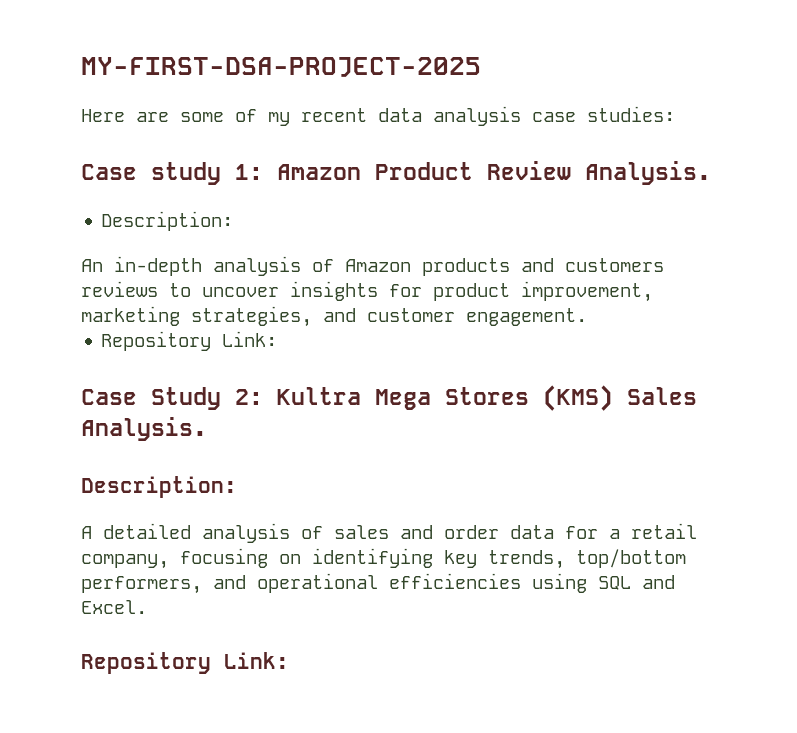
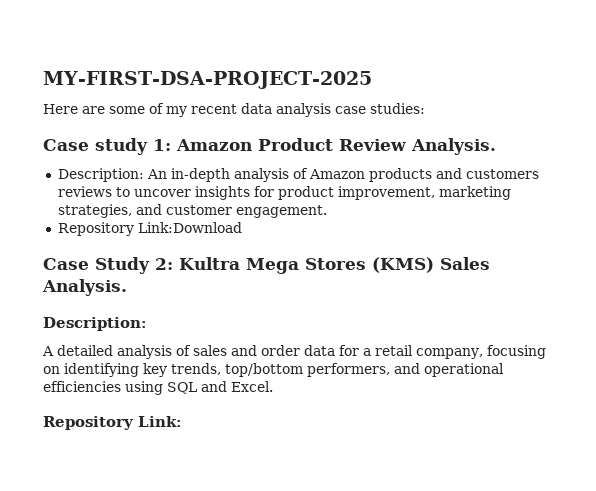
  Case study 1: Amazon Product Review Analysis.
- Description:
- An in-depth analysis of Amazon products and customers reviews to uncover insights for product improvement, marketing strategies, and customer engagement.
- Repository Link:
+ Description: An in-depth analysis of Amazon products and customers reviews to uncover insights for product improvement, marketing strategies, and customer engagement.
+ Repository Link:Download

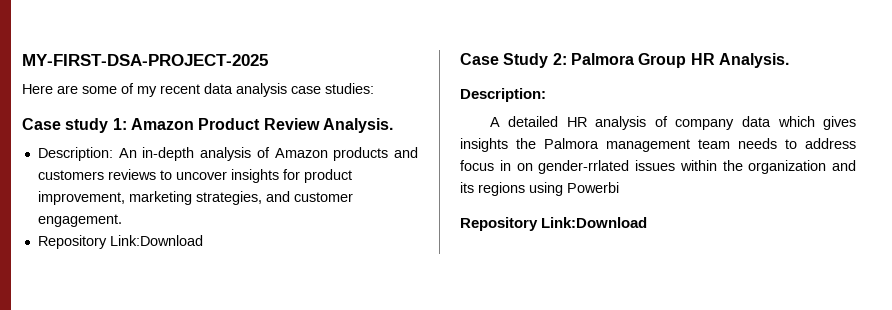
- Case Study 2: Kultra Mega Stores (KMS) Sales Analysis.
+ Case Study 2: Palmora Group HR Analysis.
- A detailed analysis of sales and order data for a retail company, focusing on identifying key trends, top/bottom performers, and operational efficiencies using SQL and Excel.
- Repository Link:
+ A detailed HR analysis of company data which gives insights the Palmora management team needs to address focus in on gender-rrlated issues within the organization and its regions using Powerbi
+ Repository Link:Download

